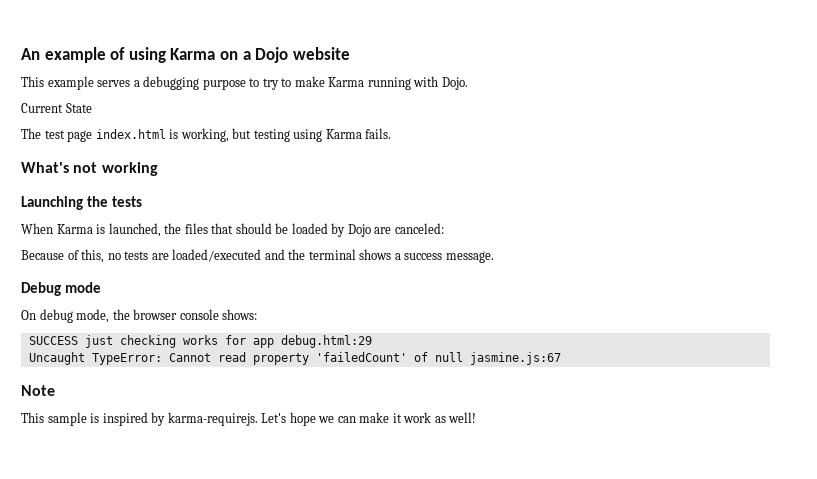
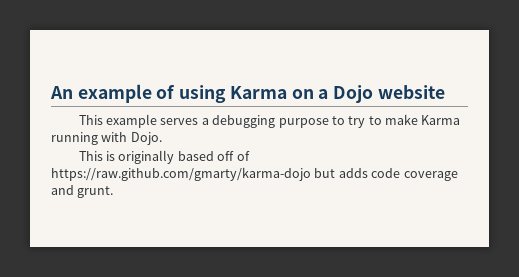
- Current State
- The test page index.html is working, but testing using Karma fails.
- What's not working
- Launching the tests
- When Karma is launched, the files that should be loaded by Dojo are canceled:
- Because of this, no tests are loaded/executed and the terminal shows a success message.
- Debug mode
- On debug mode, the browser console shows:
- SUCCESS just checking works for app debug.html:29
- Uncaught TypeError: Cannot read property 'failedCount' of null jasmine.js:67
- Note
- This sample is inspired by karma-requirejs. Let's hope we can make it work as well!
+ This is originally based off of https://raw.github.com/gmarty/karma-dojo but adds code coverage and grunt.

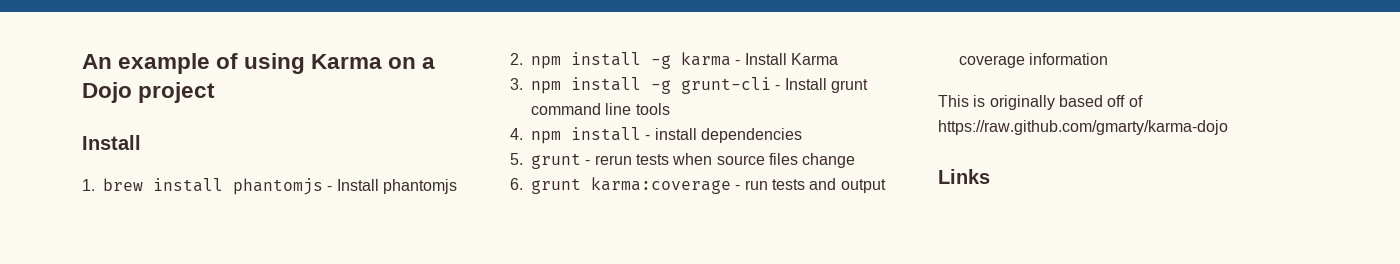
- An example of using Karma on a Dojo website
- This example serves a debugging purpose to try to make Karma running with Dojo.
+ An example of using Karma on a Dojo project
+ Install
+ 1. brew install phantomjs - Install phantomjs
+ 2. npm install -g karma - Install Karma
+ 3. npm install -g grunt-cli - Install grunt command line tools
+ 4. npm install - install dependencies
+ 5. grunt - rerun tests when source files change
+ 6. grunt karma:coverage - run tests and output coverage information
- This is originally based off of https://raw.github.com/gmarty/karma-dojo but adds code coverage and grunt.
+ This is originally based off of https://raw.github.com/gmarty/karma-dojo
+ Links

